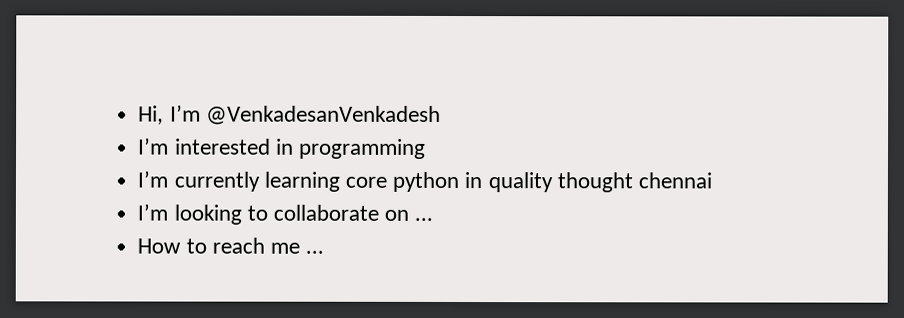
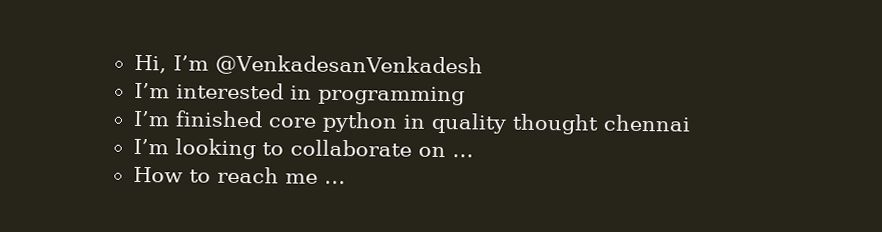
- I’m currently learning core python in quality thought chennai
+ I’m finished core python in quality thought chennai

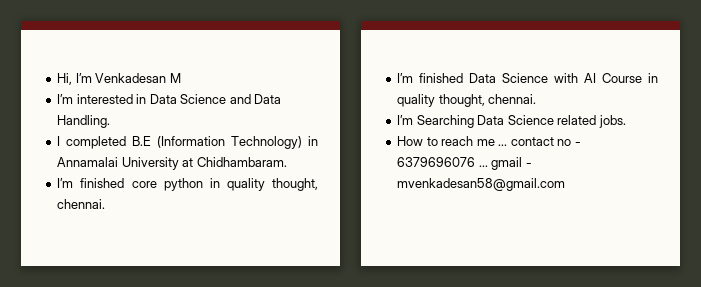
- Hi, I’m @VenkadesanVenkadesh
+ Hi, I’m Venkadesan M
- I’m interested in programming
+ I’m interested in Data Science and Data Handling.
+ I completed B.E (Information Technology) in Annamalai University at Chidhambaram.
- I’m finished core python in quality thought chennai
- I’m looking to collaborate on ...
+ I’m finished core python in quality thought, chennai.
+ I’m finished Data Science with AI Course in quality thought, chennai.
+ I’m Searching Data Science related jobs.
- How to reach me ...
+ How to reach me ... contact no - 6379696076 ... gmail - mvenkadesan58@gmail.com

